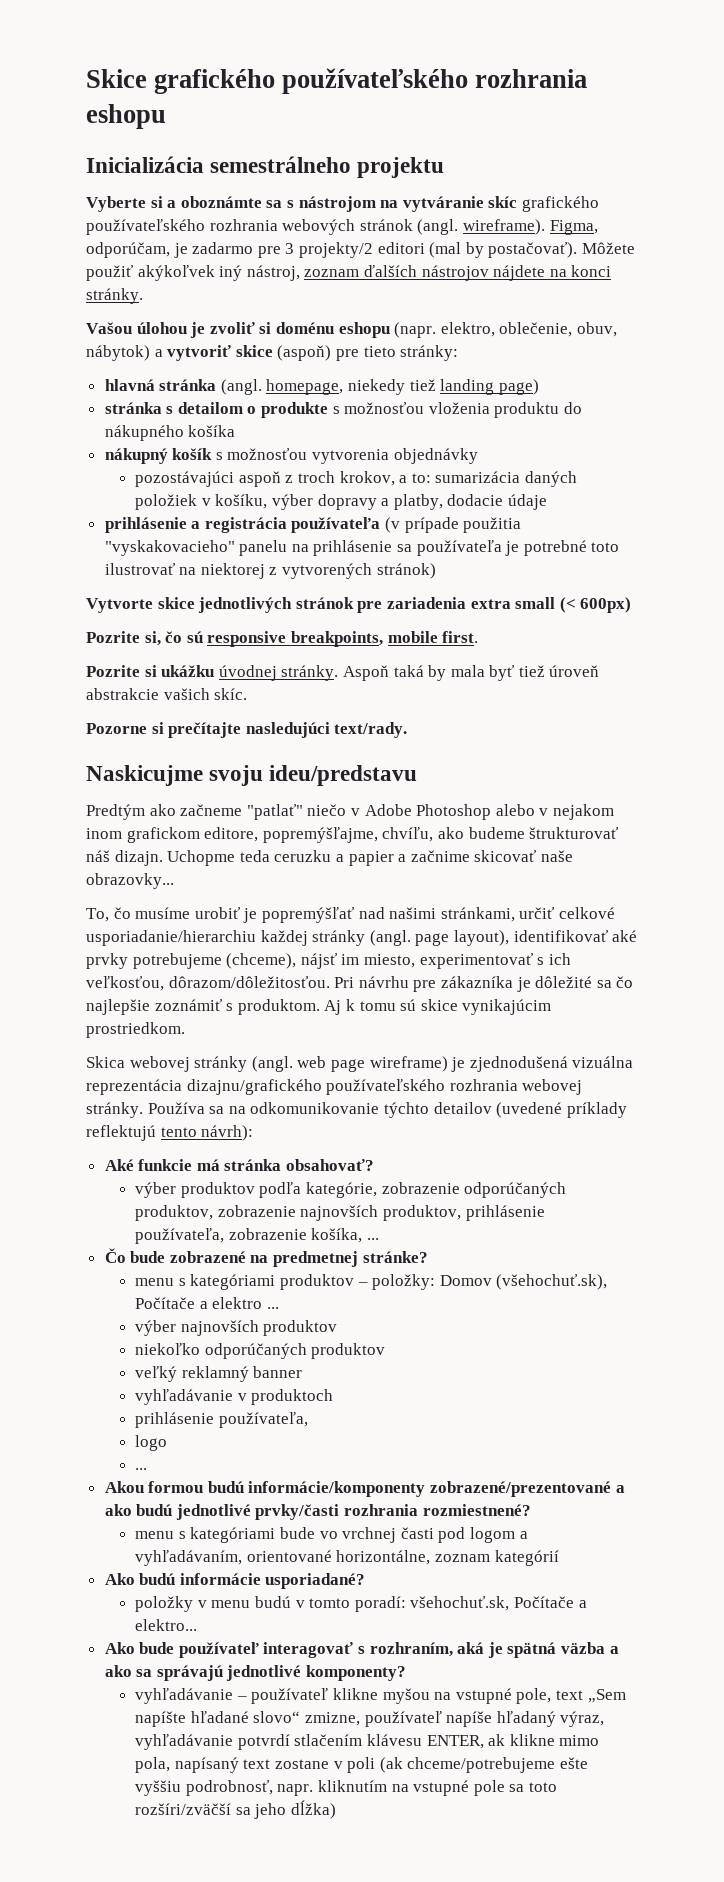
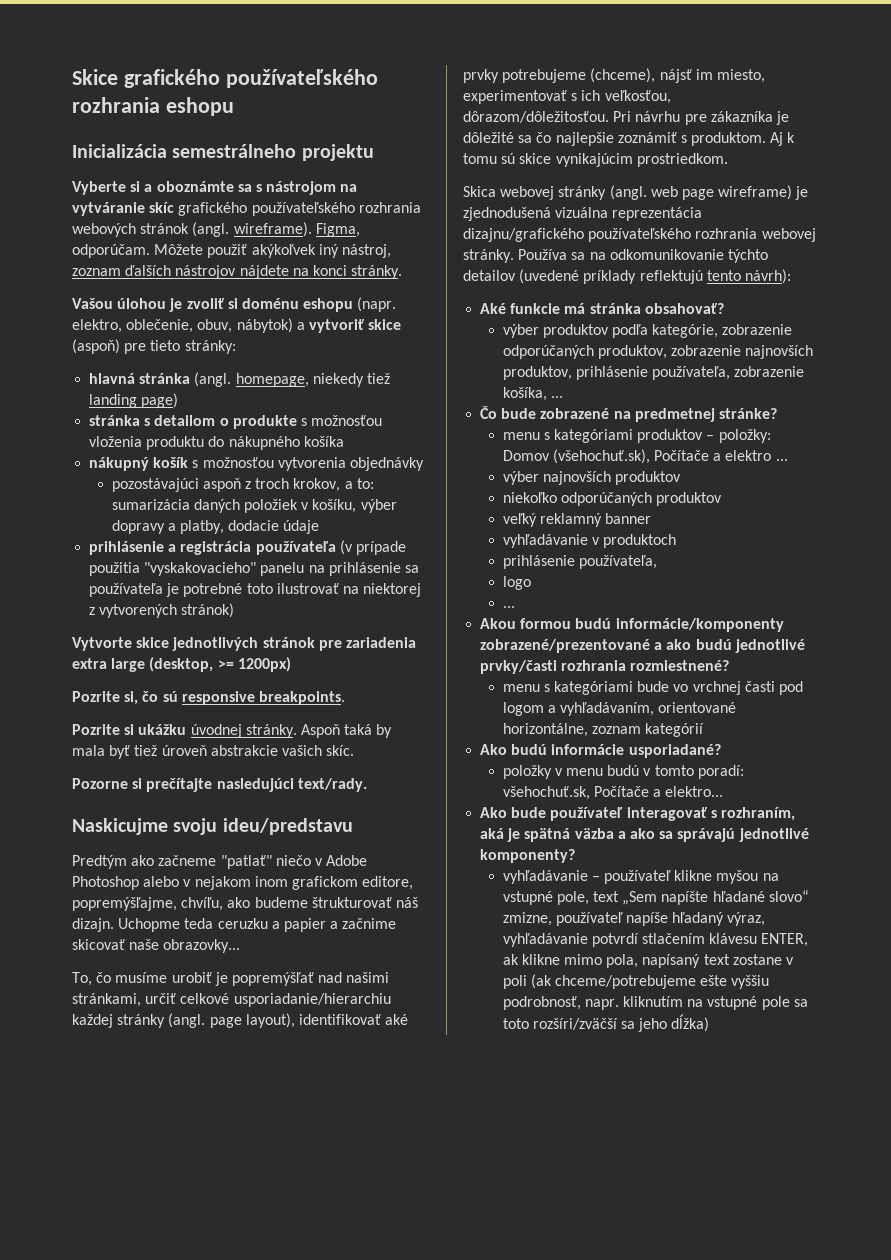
- Figma, odporúčam, je zadarmo pre 3 projekty/2 editori (mal by postačovať).
+ Figma, odporúčam.
- Vytvorte skice jednotlivých stránok pre zariadenia extra small (< 600px)
+ Vytvorte skice jednotlivých stránok pre zariadenia extra large (desktop, >= 1200px)
- Pozrite si, čo sú responsive breakpoints, mobile first.
+ Pozrite si, čo sú responsive breakpoints.

